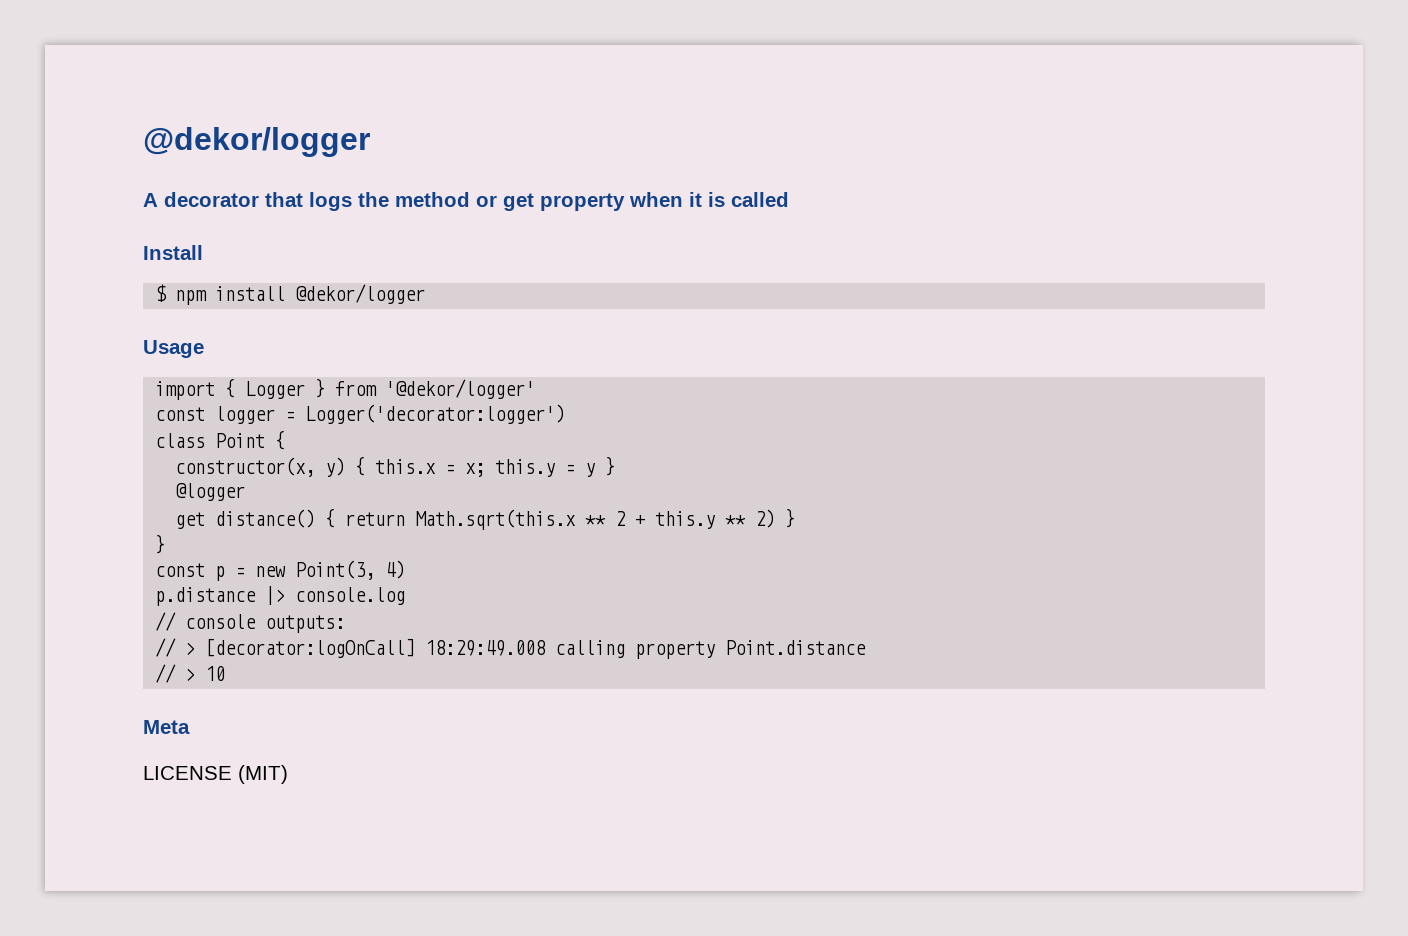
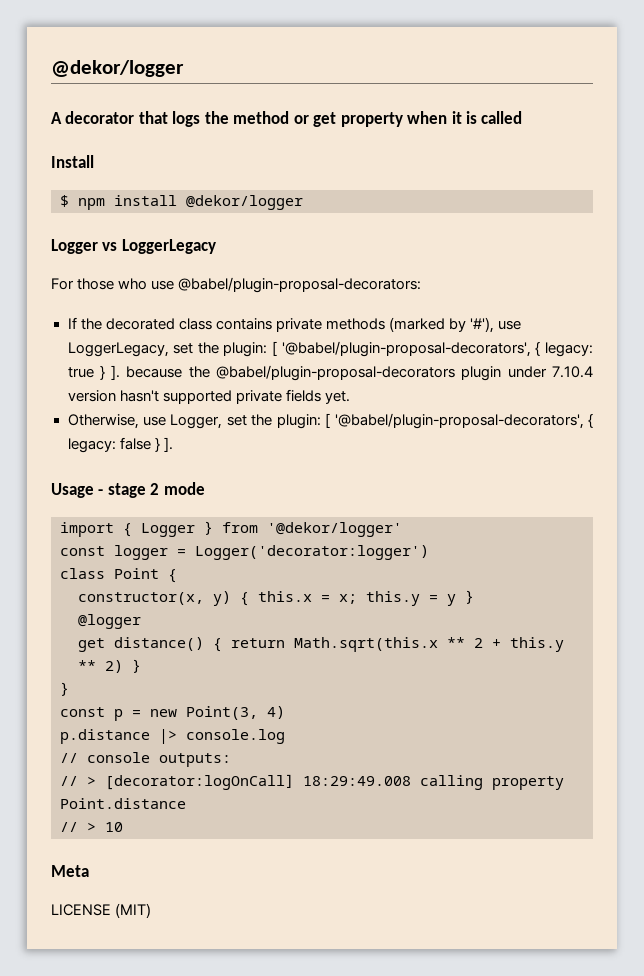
- Usage
+ Logger vs LoggerLegacy
+ For those who use @babel/plugin-proposal-decorators:
+ If the decorated class contains private methods (marked by '#'), use LoggerLegacy, set the plugin: [ '@babel/plugin-proposal-decorators', { legacy: true } ]. because the @babel/plugin-proposal-decorators plugin under 7.10.4 version hasn't supported private fields yet.
+ Otherwise, use Logger, set the plugin: [ '@babel/plugin-proposal-decorators', { legacy: false } ].
+ Usage - stage 2 mode

